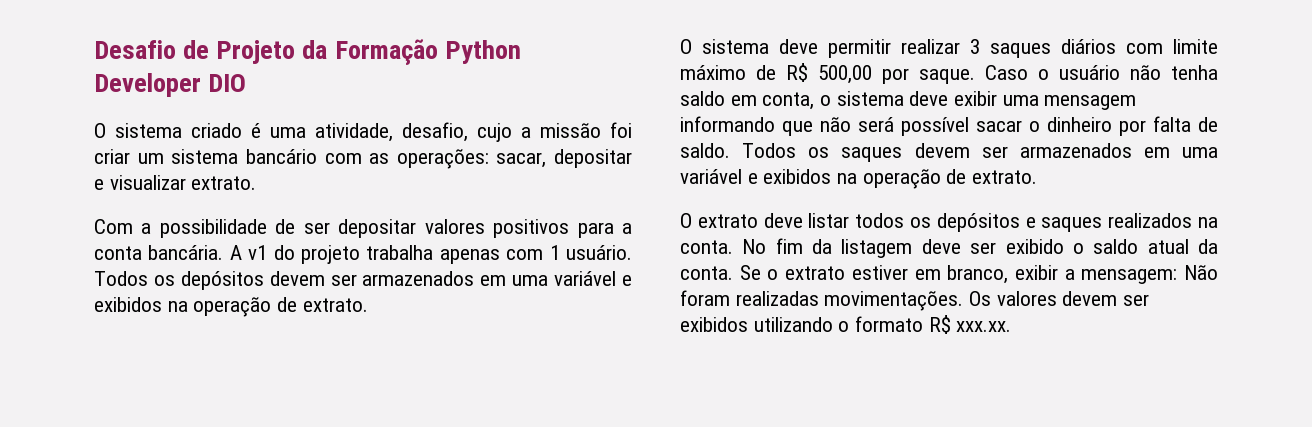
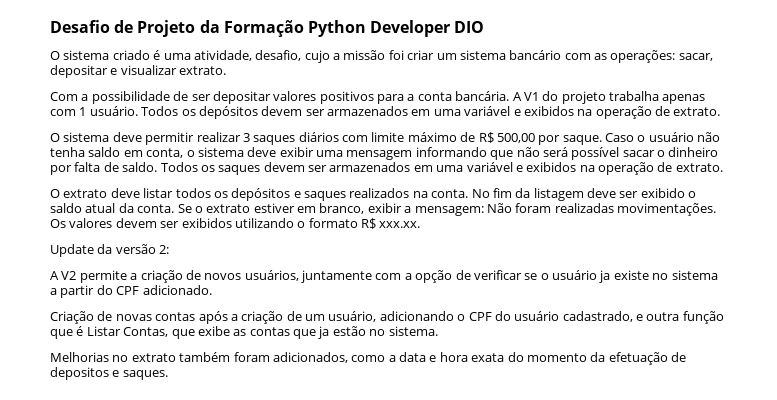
- A v1 do projeto trabalha apenas com 1 usuário.
+ A V1 do projeto trabalha apenas com 1 usuário.
+ Update da versão 2:
+ A V2 permite a criação de novos usuários, juntamente com a opção de verificar se o usuário ja existe no sistema a partir do CPF adicionado.
+ Criação de novas contas após a criação de um usuário, adicionando o CPF do usuário cadastrado, e outra função que é Listar Contas, que exibe as contas que ja estão no sistema.
+ Melhorias no extrato também foram adicionados, como a data e hora exata do momento da efetuação de depositos e saques.

